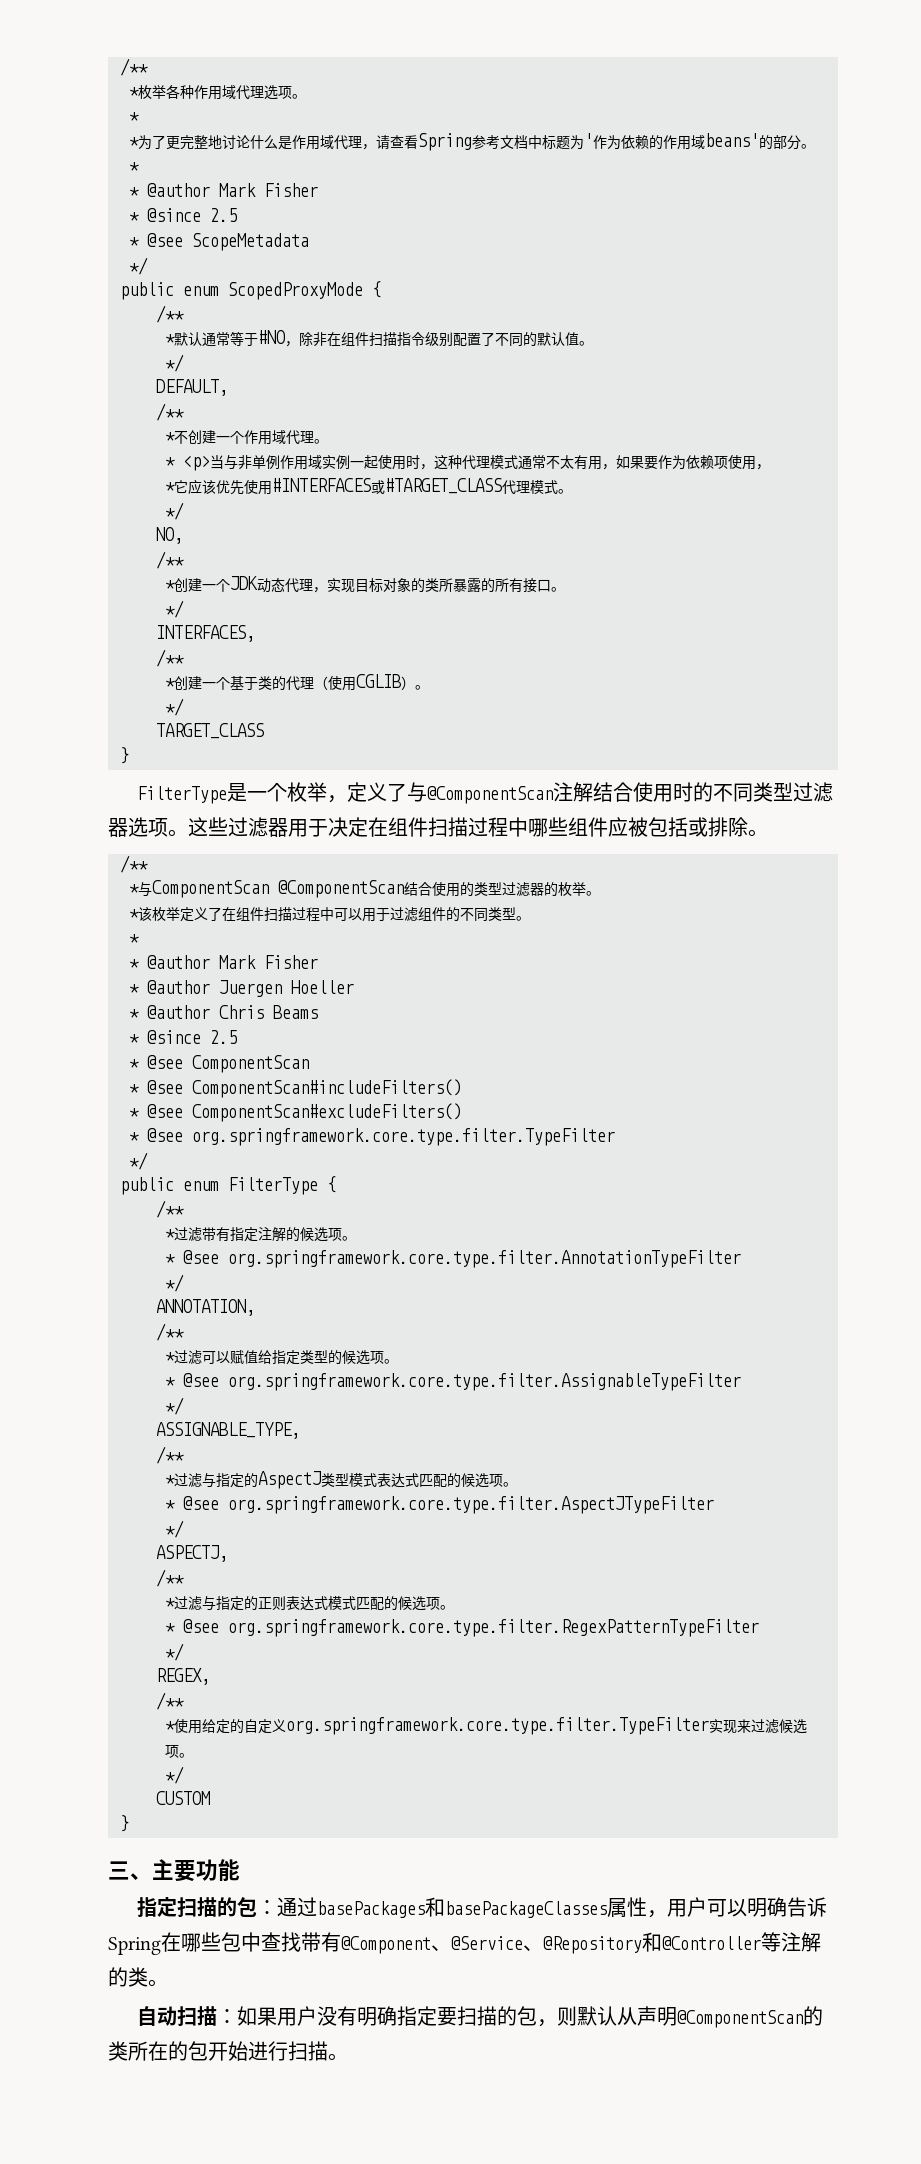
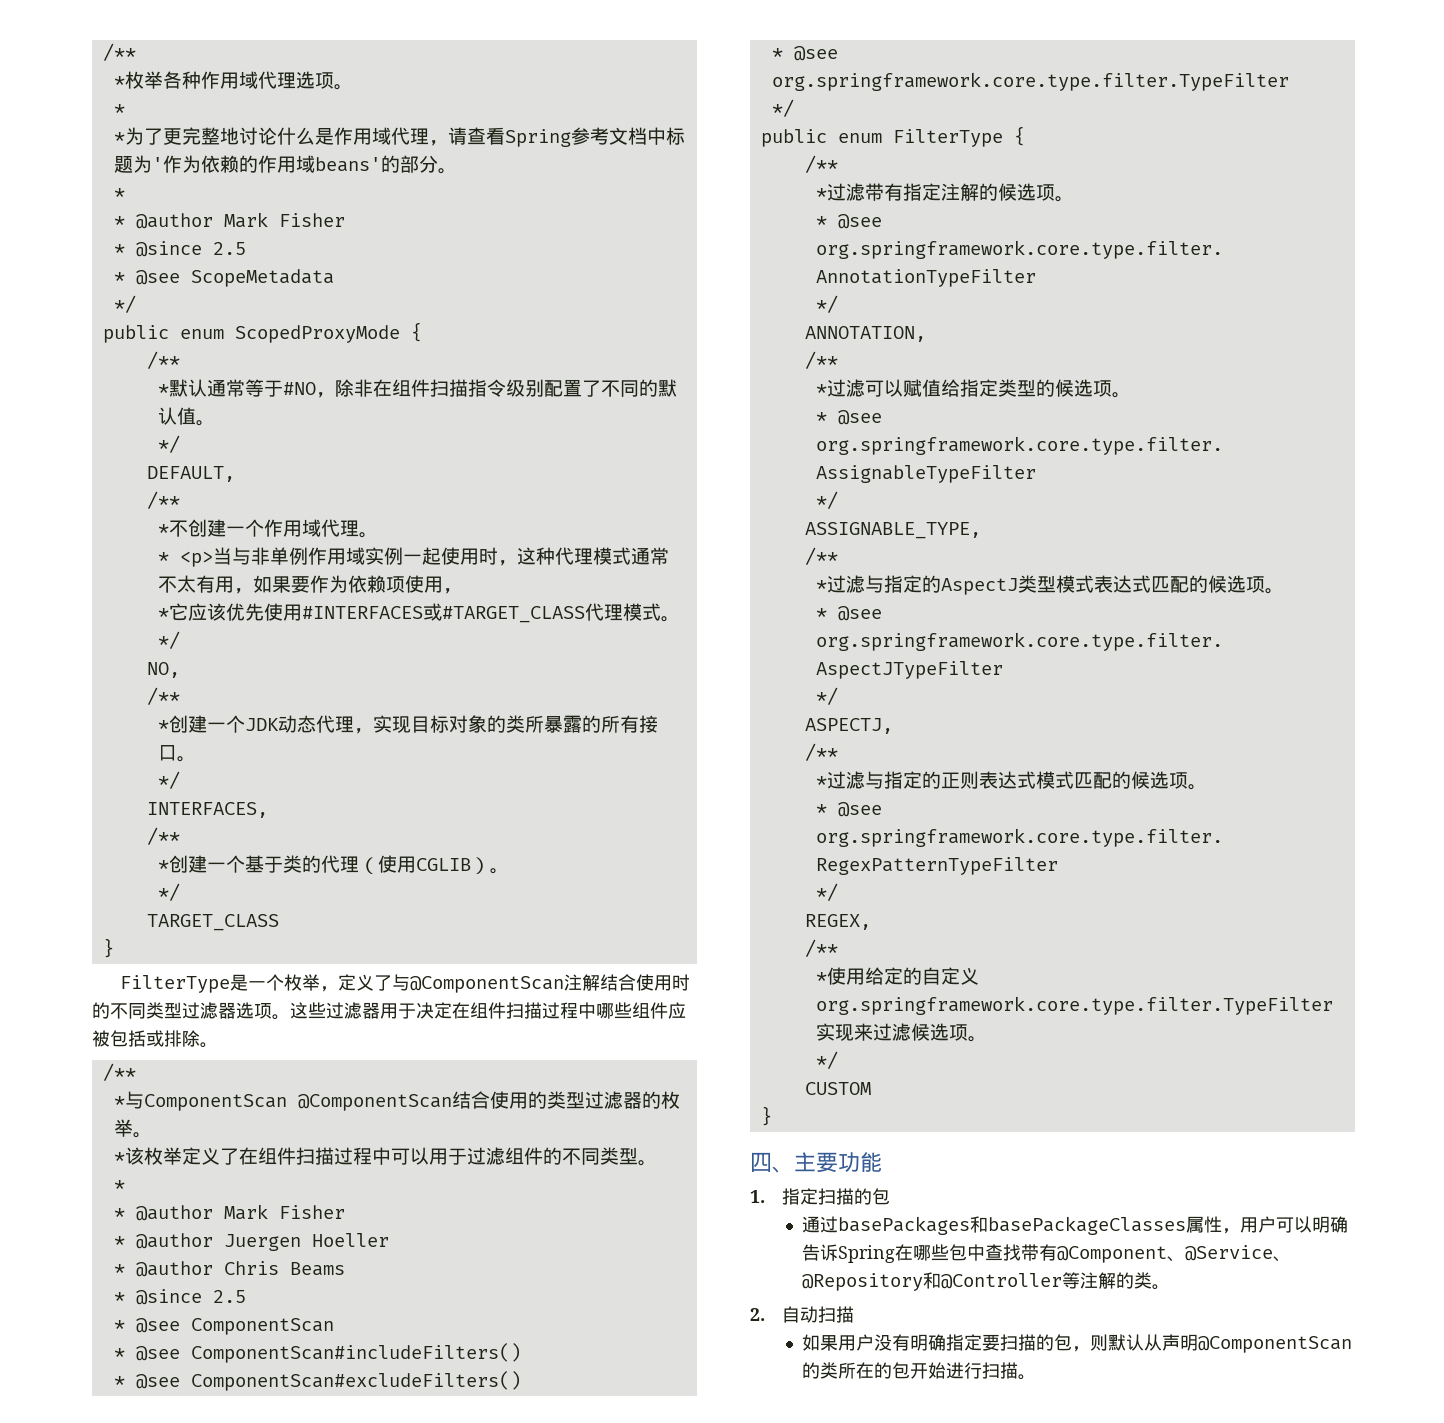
- 三、主要功能
+ 四、主要功能
- 指定扫描的包：通过basePackages和basePackageClasses属性，用户可以明确告诉Spring在哪些包中查找带有@Component、@Service、@Repository和@Controller等注解的类。
+ 1.指定扫描的包
+ 通过basePackages和basePackageClasses属性，用户可以明确告诉Spring在哪些包中查找带有@Component、@Service、@Repository和@Controller等注解的类。
- 自动扫描：如果用户没有明确指定要扫描的包，则默认从声明@ComponentScan的类所在的包开始进行扫描。
+ 2.自动扫描
+ 如果用户没有明确指定要扫描的包，则默认从声明@ComponentScan的类所在的包开始进行扫描。

